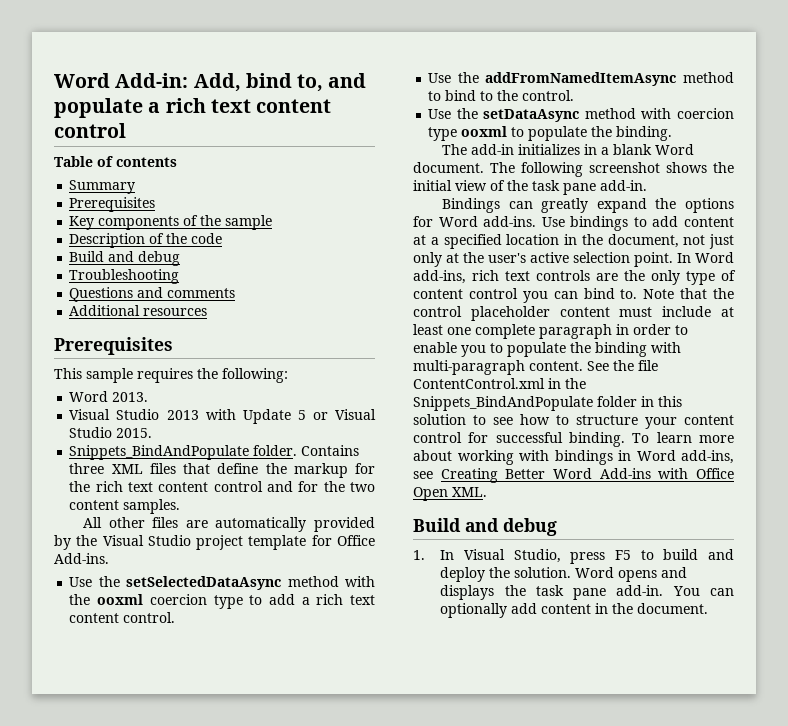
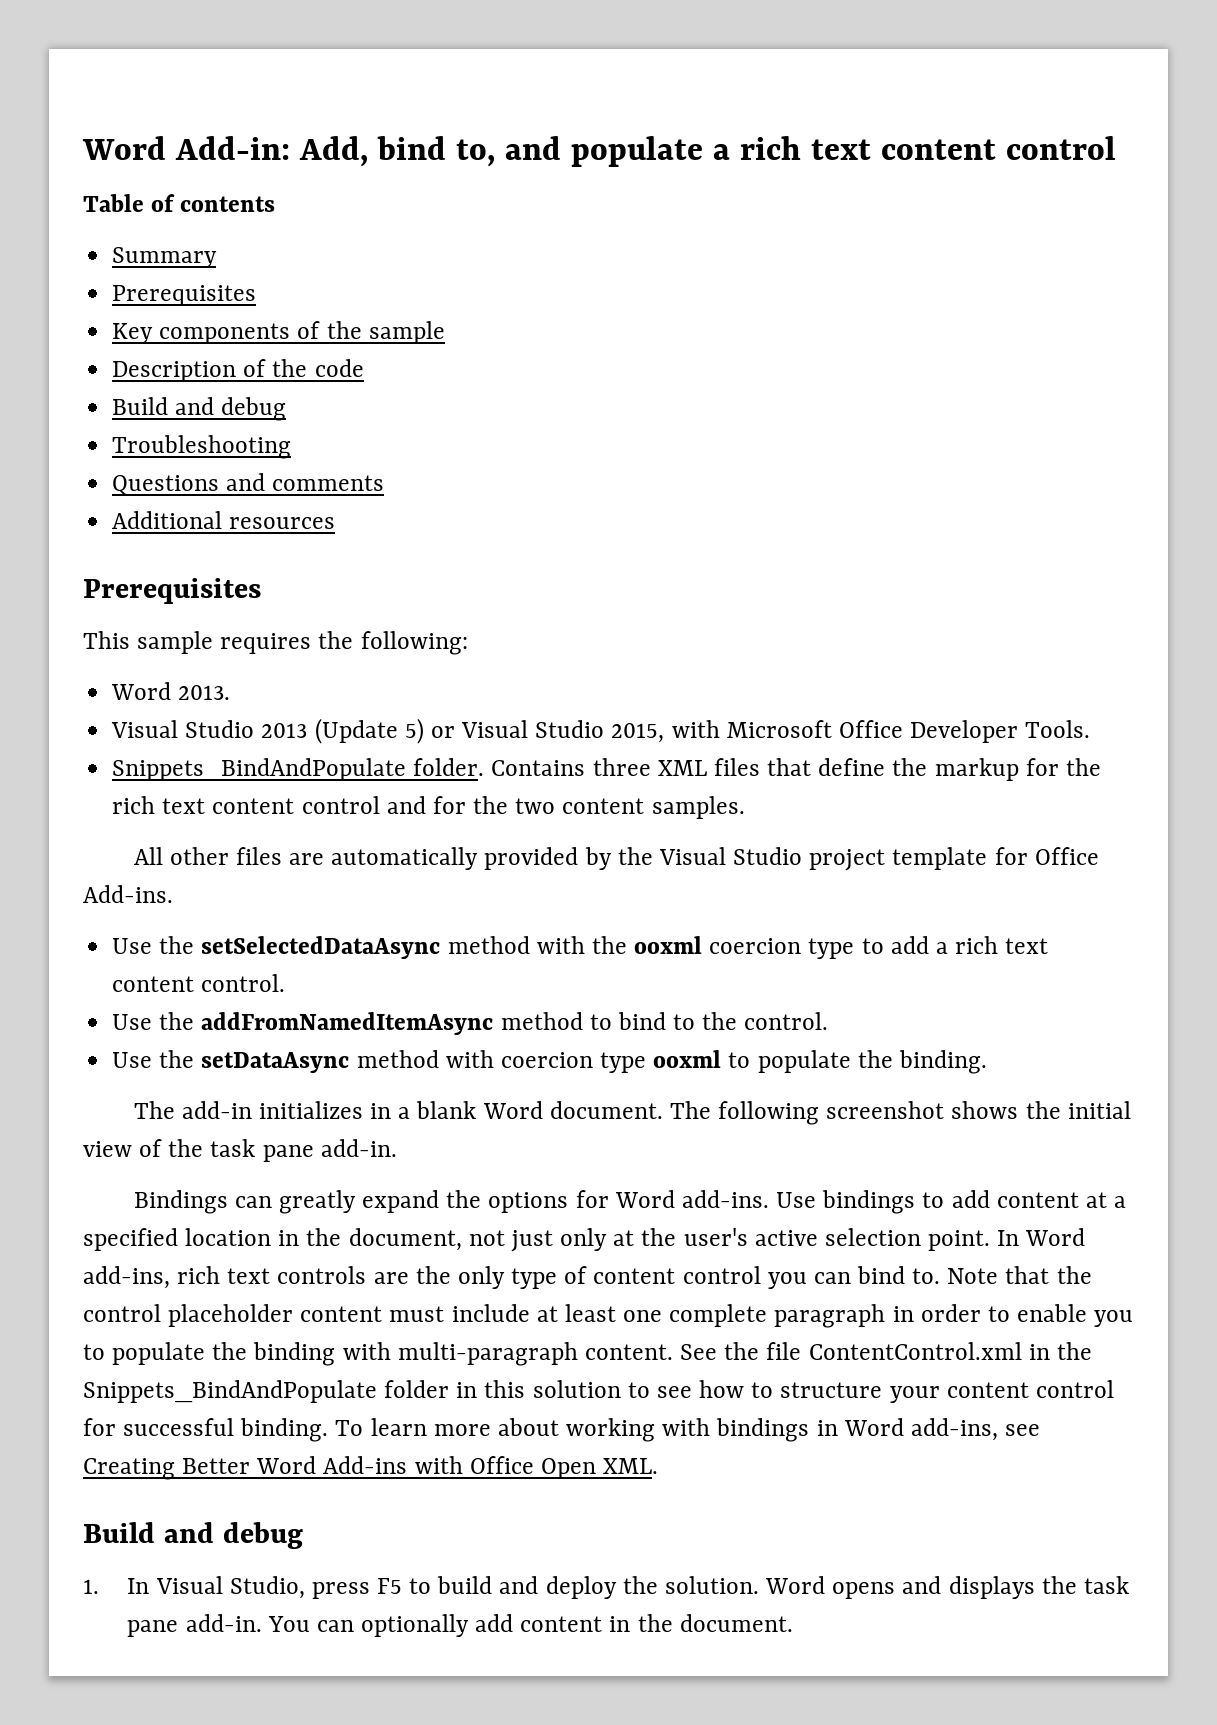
- Visual Studio 2013 with Update 5 or Visual Studio 2015.
+ Visual Studio 2013 (Update 5) or Visual Studio 2015, with Microsoft Office Developer Tools.

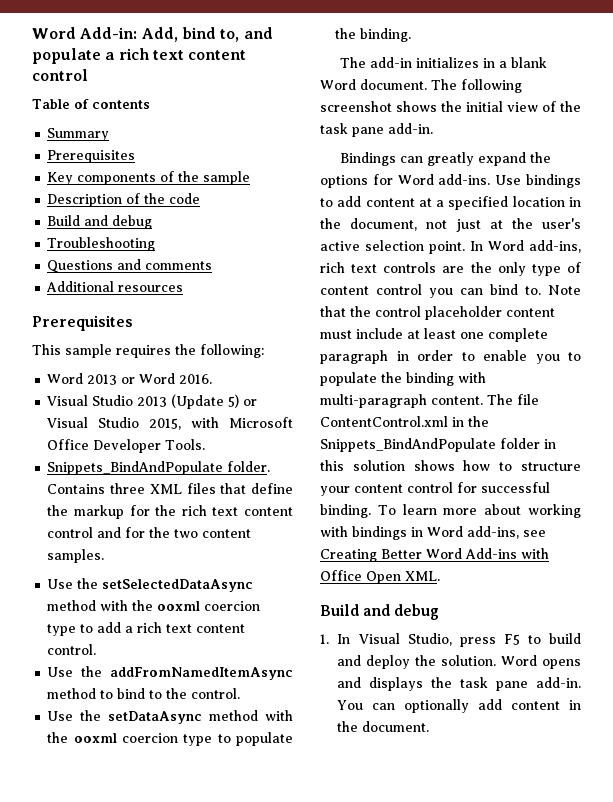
- Word 2013.
+ Word 2013 or Word 2016.
- All other files are automatically provided by the Visual Studio project template for Office Add-ins.
- Use the setDataAsync method with coercion type ooxml to populate the binding.
+ Use the setDataAsync method with the ooxml coercion type to populate the binding.
- Use bindings to add content at a specified location in the document, not just only at the user's active selection point.
+ Use bindings to add content at a specified location in the document, not just at the user's active selection point.
- See the file ContentControl.xml in the Snippets_BindAndPopulate folder in this solution to see how to structure your content control for successful binding.
+ The file ContentControl.xml in the Snippets_BindAndPopulate folder in this solution shows how to structure your content control for successful binding.

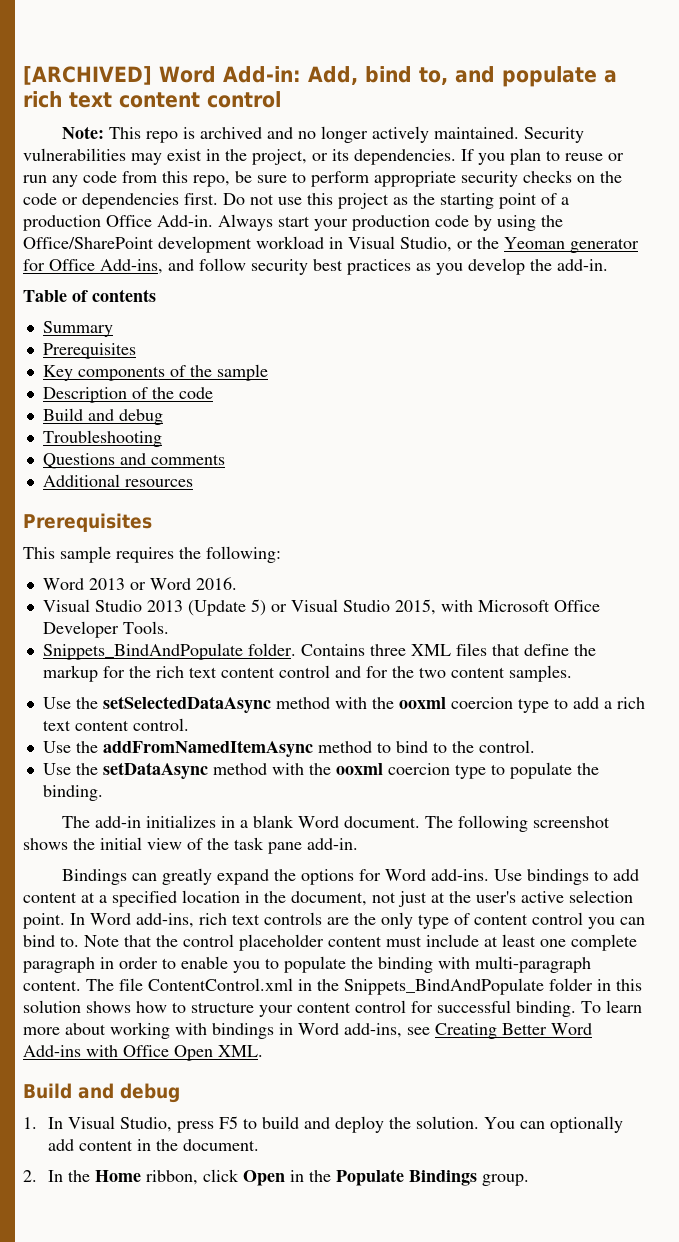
- Word Add-in: Add, bind to, and populate a rich text content control
+ [ARCHIVED] Word Add-in: Add, bind to, and populate a rich text content control
+ Note: This repo is archived and no longer actively maintained. Security vulnerabilities may exist in the project, or its dependencies. If you plan to reuse or run any code from this repo, be sure to perform appropriate security checks on the code or dependencies first. Do not use this project as the starting point of a production Office Add-in. Always start your production code by using the Office/SharePoint development workload in Visual Studio, or the Yeoman generator for Office Add-ins, and follow security best practices as you develop the add-in.
- Word opens and displays the task pane add-in.
+ 2. In the Home ribbon, click Open in the Populate Bindings group.

